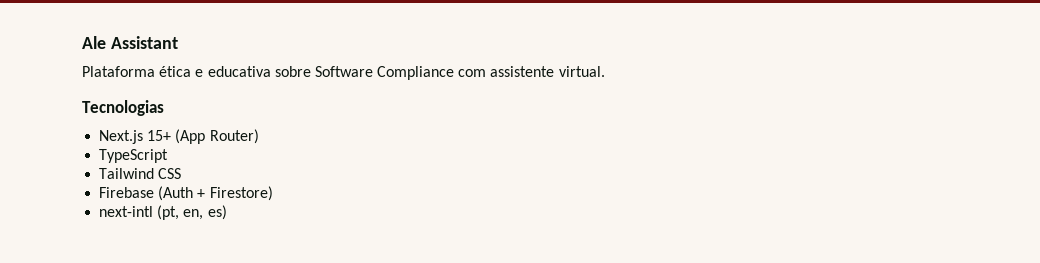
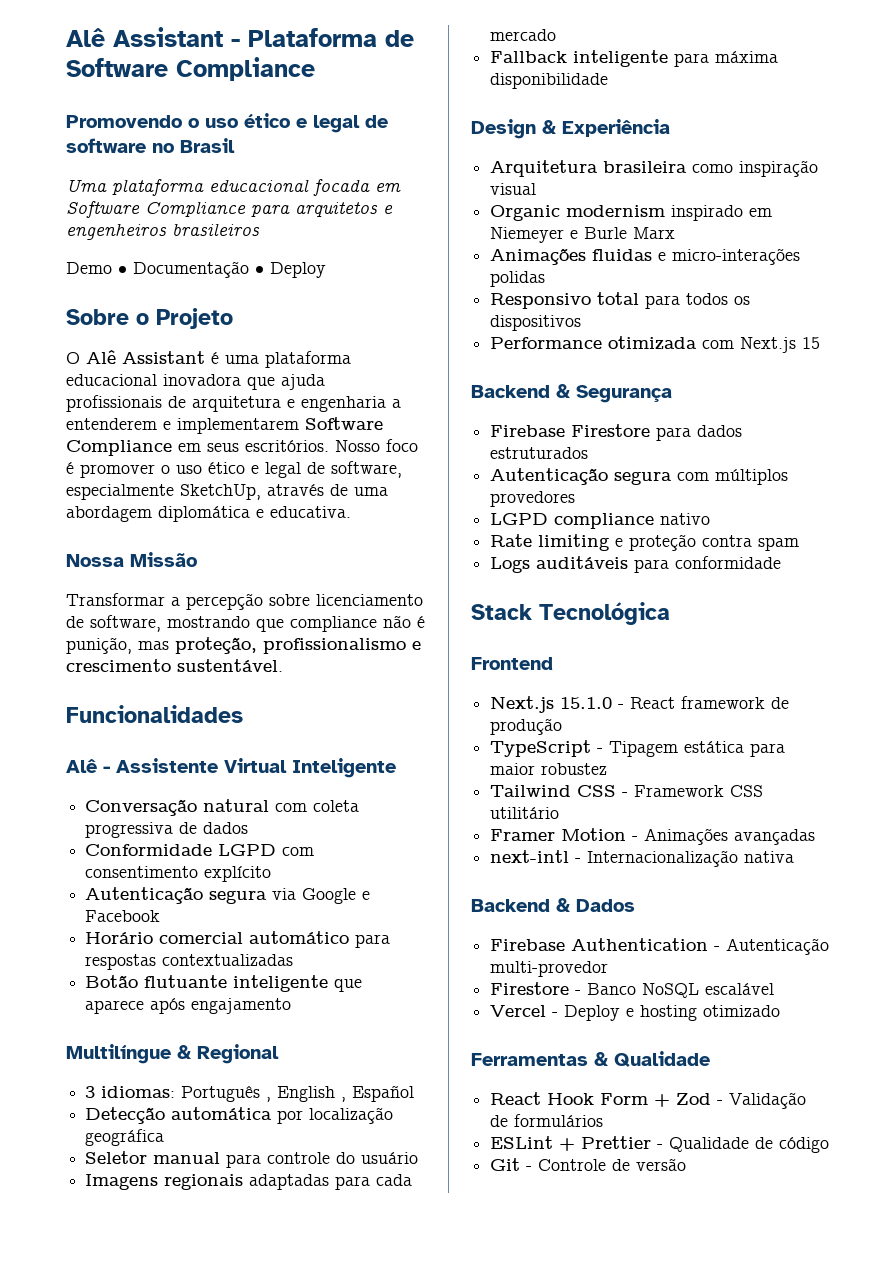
- Ale Assistant
- Plataforma ética e educativa sobre Software Compliance com assistente virtual.
- Tecnologias
- Next.js 15+ (App Router)
- TypeScript
- Tailwind CSS
- Firebase (Auth + Firestore)
- next-intl (pt, en, es)
+ Alê Assistant - Plataforma de Software Compliance
+ Promovendo o uso ético e legal de software no Brasil
+ Uma plataforma educacional focada em Software Compliance para arquitetos e engenheiros brasileiros
+ Demo • Documentação • Deploy
+ Sobre o Projeto
+ O Alê Assistant é uma plataforma educacional inovadora que ajuda profissionais de arquitetura e engenharia a entenderem e implementarem Software Compliance em seus escritórios. Nosso foco é promover o uso ético e legal de software, especialmente SketchUp, através de uma abordagem diplomática e educativa.
+ Nossa Missão
+ Transformar a percepção sobre licenciamento de software, mostrando que compliance não é punição, mas proteção, profissionalismo e crescimento sustentável.
+ Funcionalidades
+ Alê - Assistente Virtual Inteligente
+ Conversação natural com coleta progressiva de dados
+ Conformidade LGPD com consentimento explícito
+ Autenticação segura via Google e Facebook
+ Horário comercial automático para respostas contextualizadas
+ Botão flutuante inteligente que aparece após engajamento
+ Multilíngue & Regional
+ 3 idiomas: Português , English , Español
+ Detecção automática por localização geográfica
+ Seletor manual para controle do usuário
+ Imagens regionais adaptadas para cada mercado
+ Fallback inteligente para máxima disponibilidade
+ Design & Experiência
+ Arquitetura brasileira como inspiração visual
+ Organic modernism inspirado em Niemeyer e Burle Marx
+ Animações fluidas e micro-interações polidas
+ Responsivo total para todos os dispositivos
+ Performance otimizada com Next.js 15
+ Backend & Segurança
+ Firebase Firestore para dados estruturados
+ Autenticação segura com múltiplos provedores
+ LGPD compliance nativo
+ Rate limiting e proteção contra spam
+ Logs auditáveis para conformidade
+ Stack Tecnológica
+ Frontend
+ Next.js 15.1.0 - React framework de produção
+ TypeScript - Tipagem estática para maior robustez
+ Tailwind CSS - Framework CSS utilitário
+ Framer Motion - Animações avançadas
+ next-intl - Internacionalização nativa
+ Backend & Dados
+ Firebase Authentication - Autenticação multi-provedor
+ Firestore - Banco NoSQL escalável
+ Vercel - Deploy e hosting otimizado
+ Ferramentas & Qualidade
+ React Hook Form + Zod - Validação de formulários
+ ESLint + Prettier - Qualidade de código
+ Git - Controle de versão

